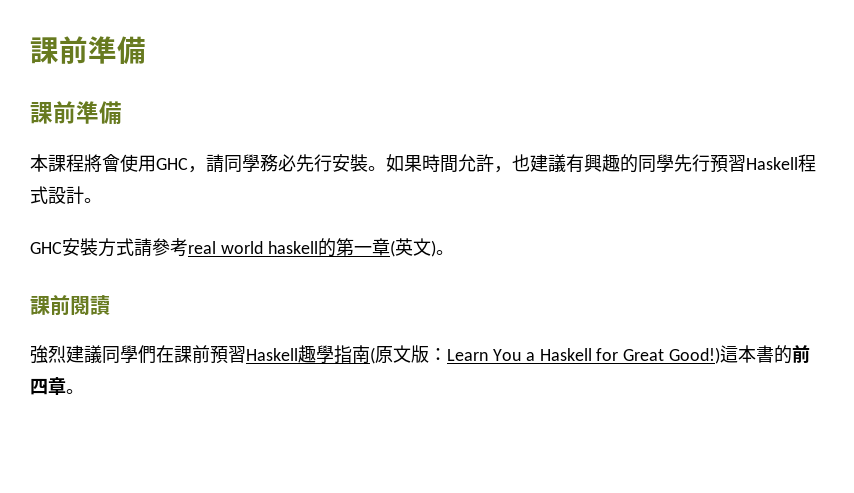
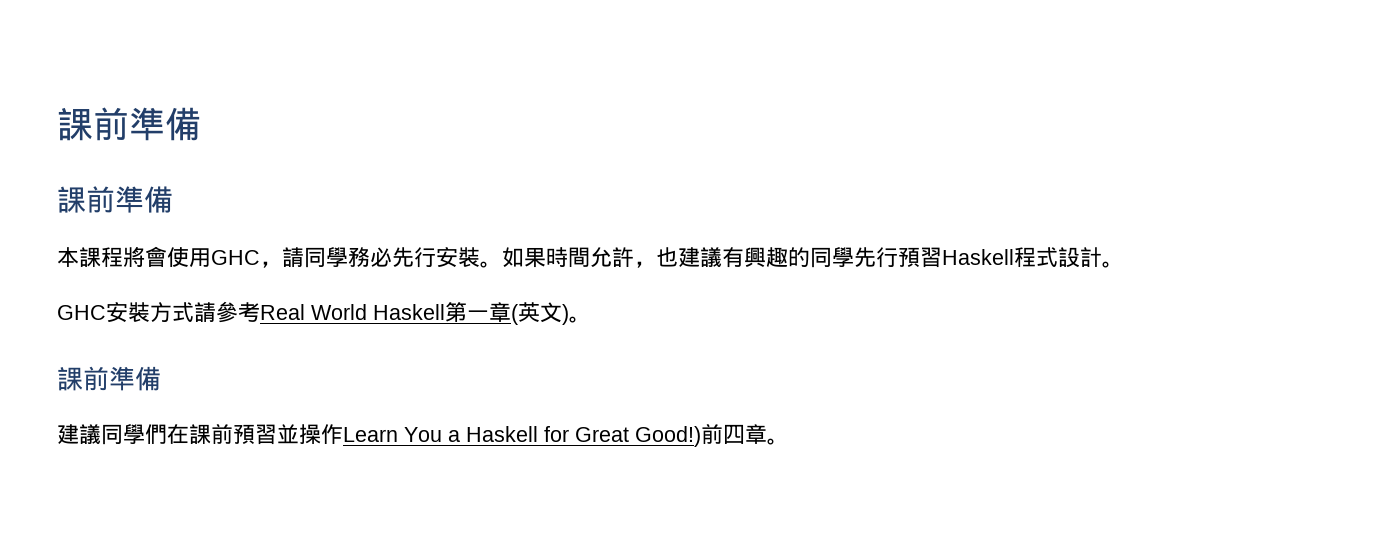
- GHC安裝方式請參考real world haskell的第一章(英文)。
- 課前閱讀
- 強烈建議同學們在課前預習Haskell趣學指南(原文版：Learn You a Haskell for Great Good!)
+ GHC安裝方式請參考Real World Haskell第一章(英文)。
+ 課前準備
+ 建議同學們在課前預習並操作Learn You a Haskell for Great Good!)
- 這本書的前四章。
+ 前四章。

